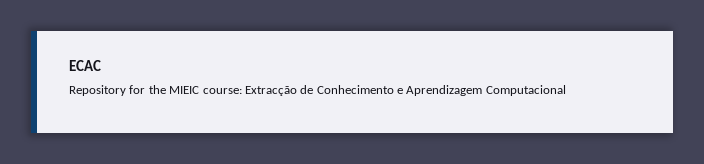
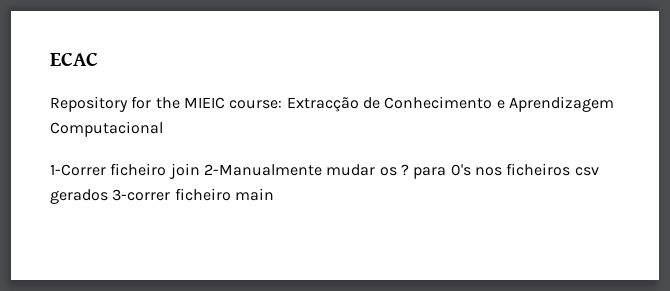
+ 1-Correr ficheiro join 2-Manualmente mudar os ? para 0's nos ficheiros csv gerados 3-correr ficheiro main

